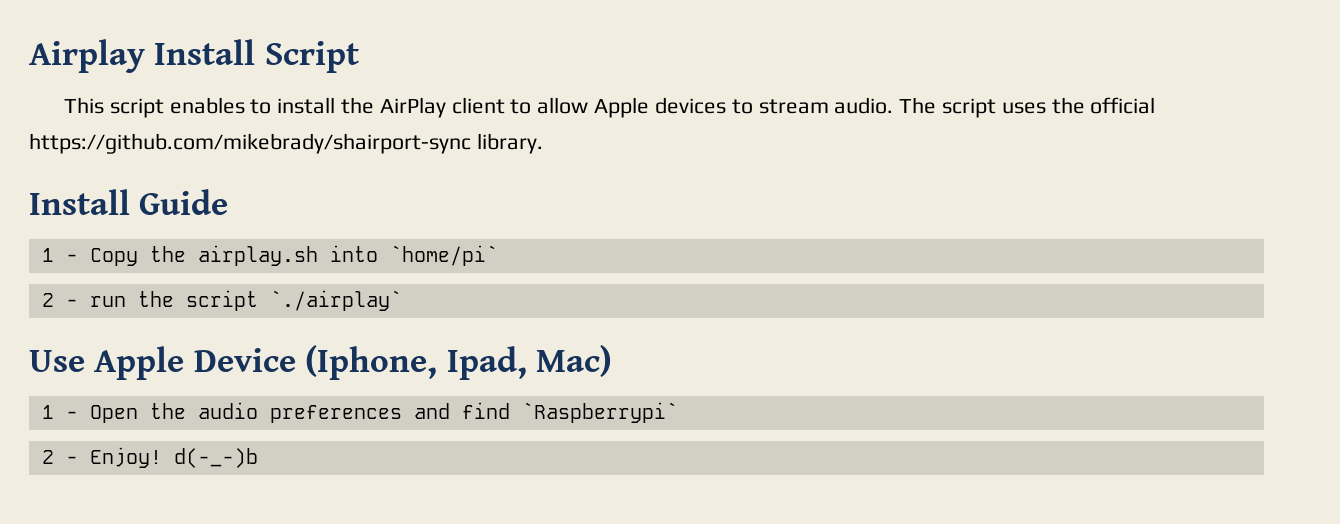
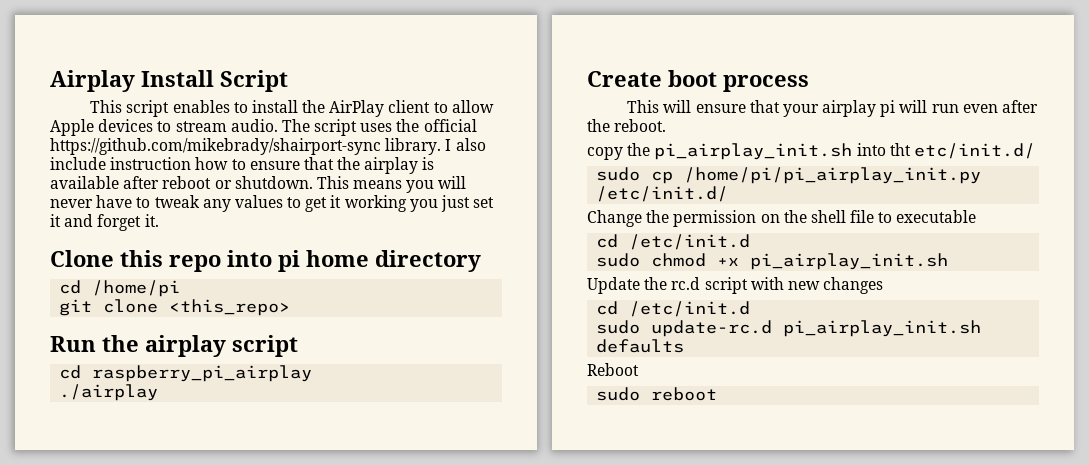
- The script uses the official https://github.com/mikebrady/shairport-sync library.
- Install Guide
- 1 - Copy the airplay.sh into `home/pi`
- 2 - run the script `./airplay`
- Use Apple Device (Iphone, Ipad, Mac)
- 1 - Open the audio preferences and find `Raspberrypi`
- 2 - Enjoy! d(-_-)b
+ The script uses the official https://github.com/mikebrady/shairport-sync library. I also include instruction how to ensure that the airplay is available after reboot or shutdown. This means you will never have to tweak any values to get it working you just set it and forget it.
+ Clone this repo into pi home directory
+ cd /home/pi
+ git clone <this_repo>
+ Run the airplay script
+ cd raspberry_pi_airplay
+ ./airplay
+ Create boot process
+ This will ensure that your airplay pi will run even after the reboot.
+ copy the pi_airplay_init.sh into tht etc/init.d/
+ sudo cp /home/pi/pi_airplay_init.py /etc/init.d/
+ Change the permission on the shell file to executable
+ cd /etc/init.d
+ sudo chmod +x pi_airplay_init.sh
+ Update the rc.d script with new changes
+ cd /etc/init.d
+ sudo update-rc.d pi_airplay_init.sh defaults
+ Reboot
+ sudo reboot

